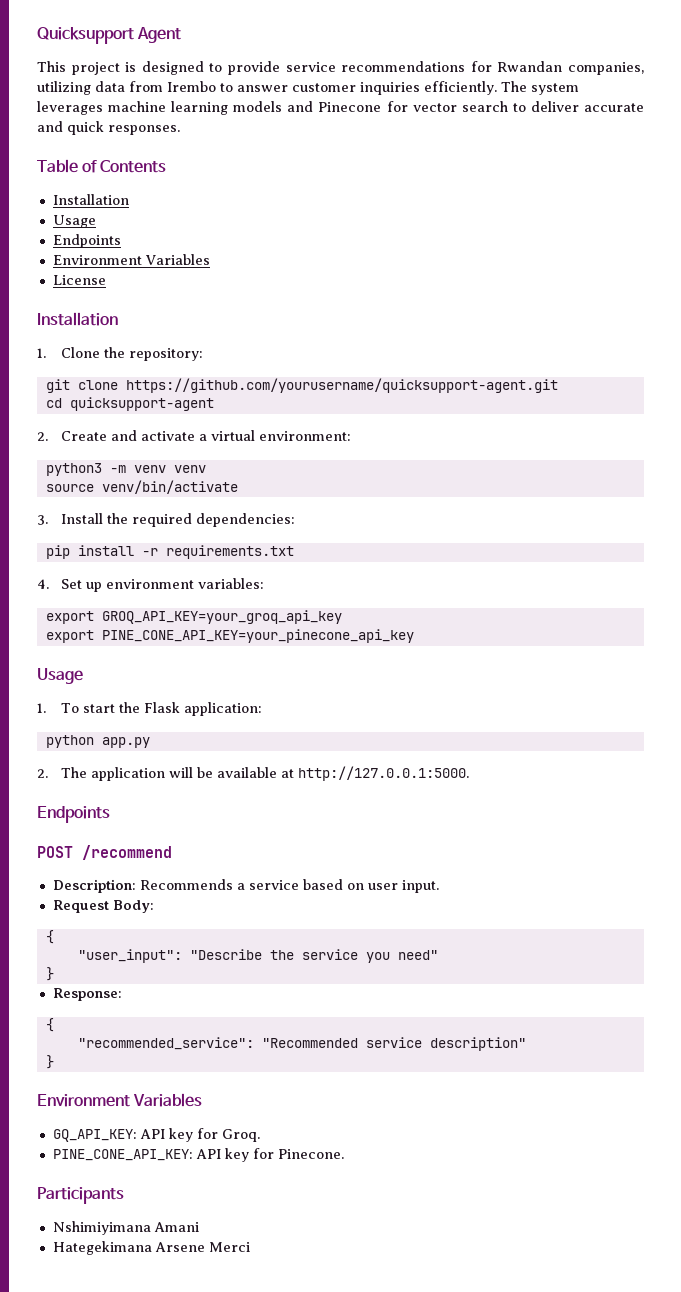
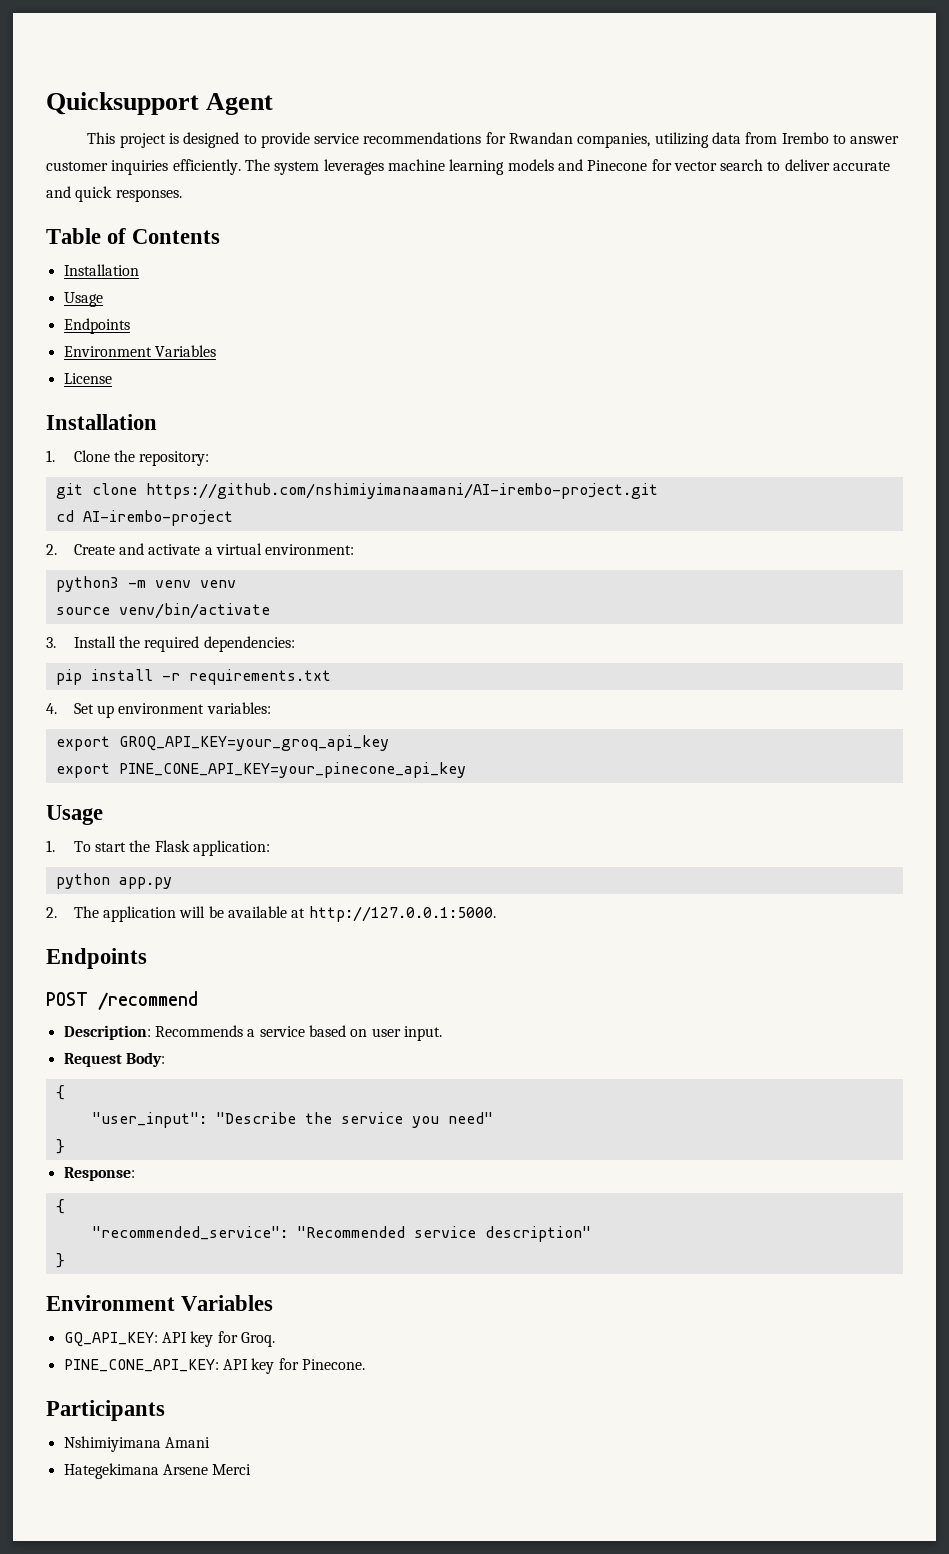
- git clone https://github.com/yourusername/quicksupport-agent.git
+ git clone https://github.com/nshimiyimanaamani/AI-irembo-project.git
- cd quicksupport-agent
+ cd AI-irembo-project

